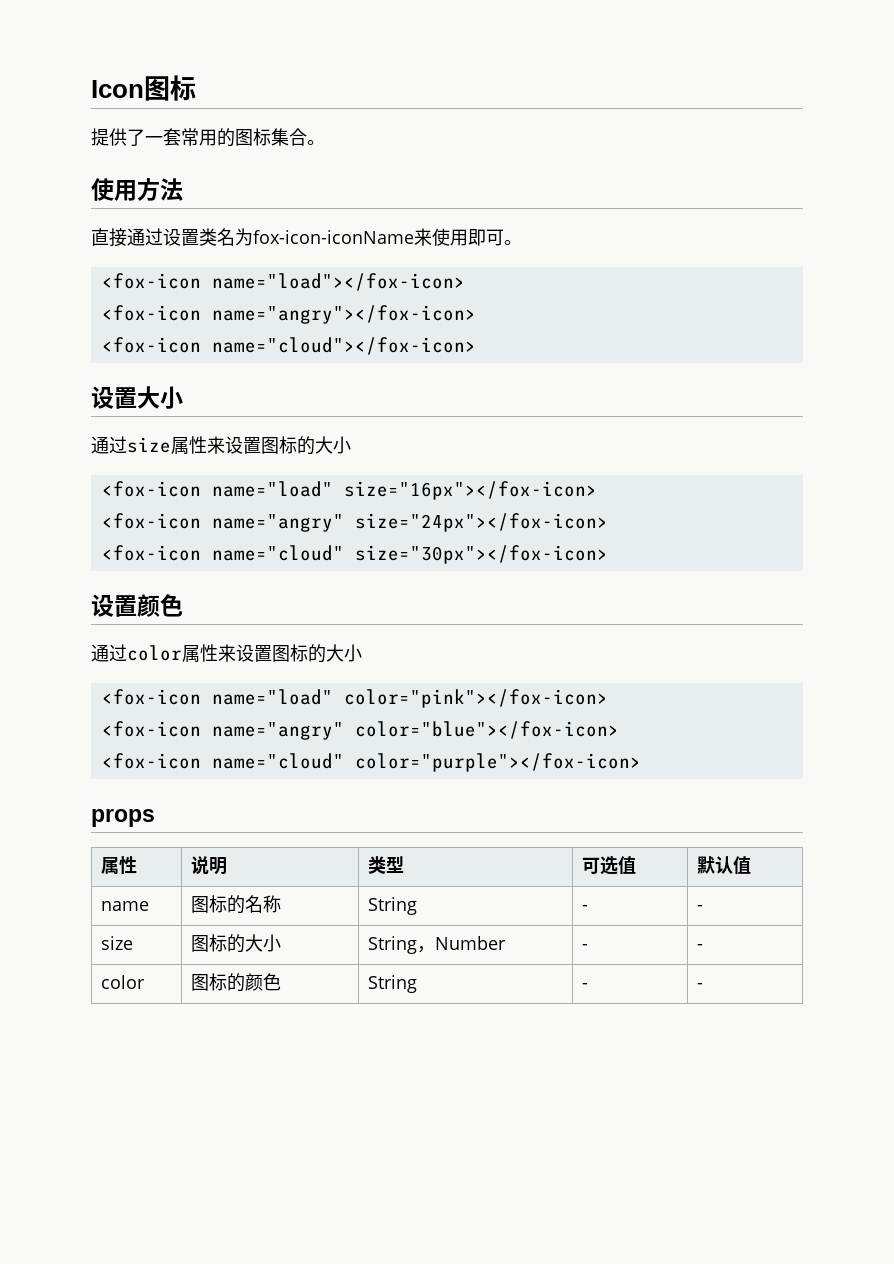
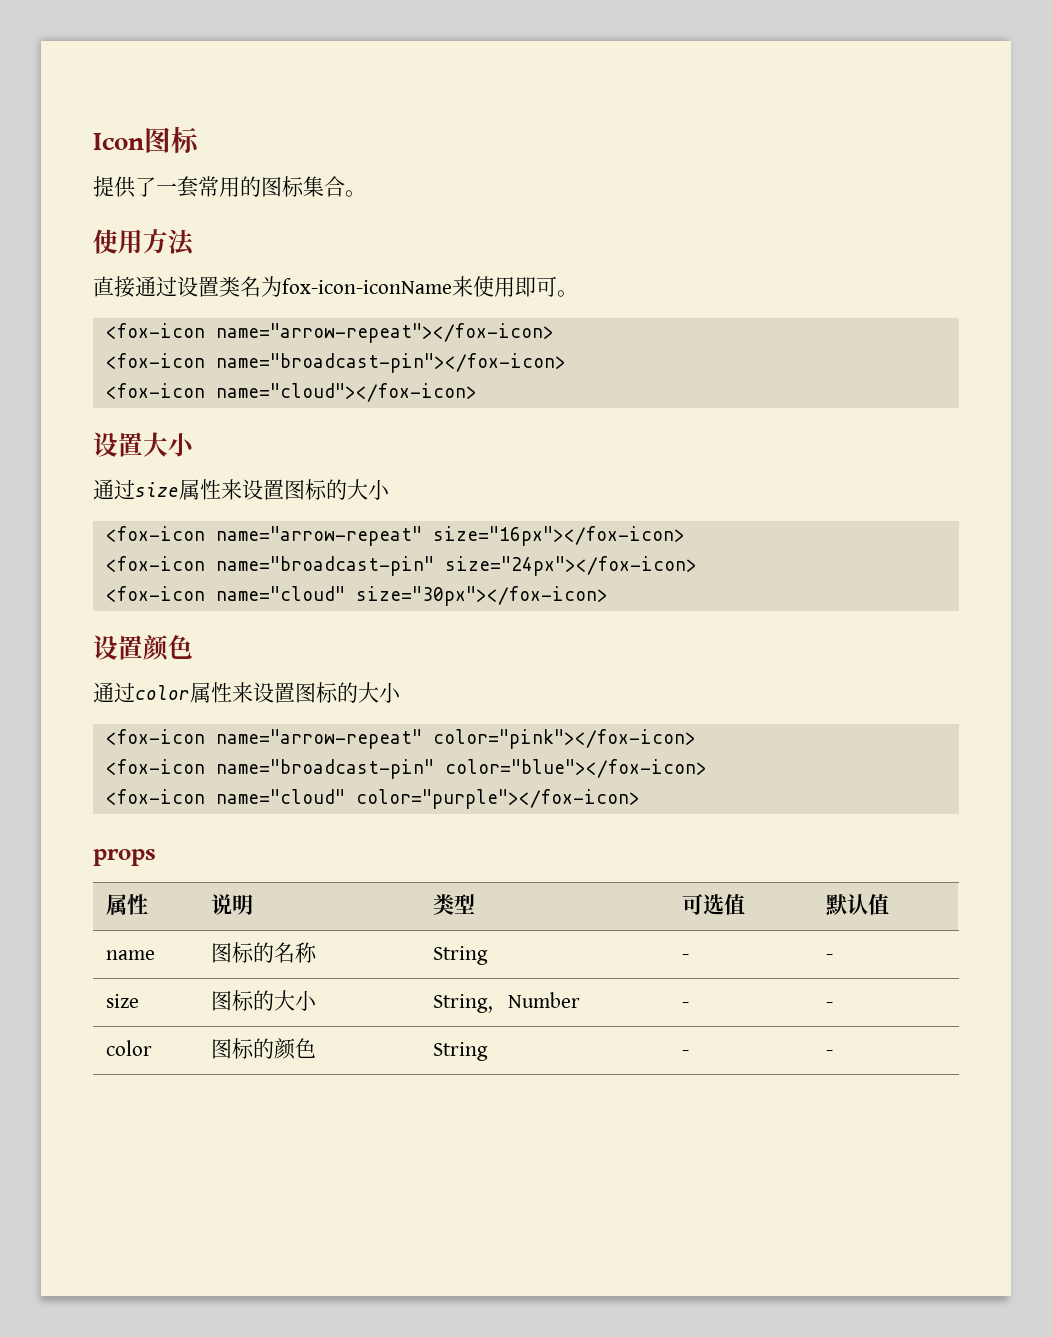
- <fox-icon name="load"></fox-icon>
- <fox-icon name="angry"></fox-icon>
+ <fox-icon name="arrow-repeat"></fox-icon>
+ <fox-icon name="broadcast-pin"></fox-icon>
- <fox-icon name="load" size="16px"></fox-icon>
+ <fox-icon name="arrow-repeat" size="16px"></fox-icon>
- <fox-icon name="angry" size="24px"></fox-icon>
+ <fox-icon name="broadcast-pin" size="24px"></fox-icon>
- <fox-icon name="load" color="pink"></fox-icon>
+ <fox-icon name="arrow-repeat" color="pink"></fox-icon>
- <fox-icon name="angry" color="blue"></fox-icon>
+ <fox-icon name="broadcast-pin" color="blue"></fox-icon>

